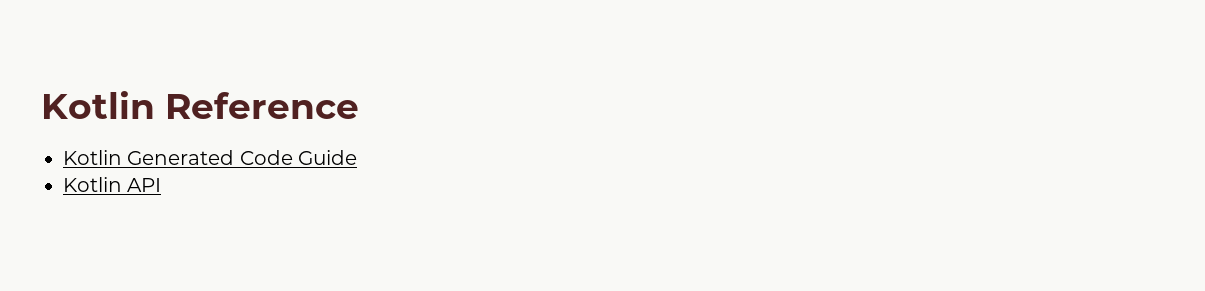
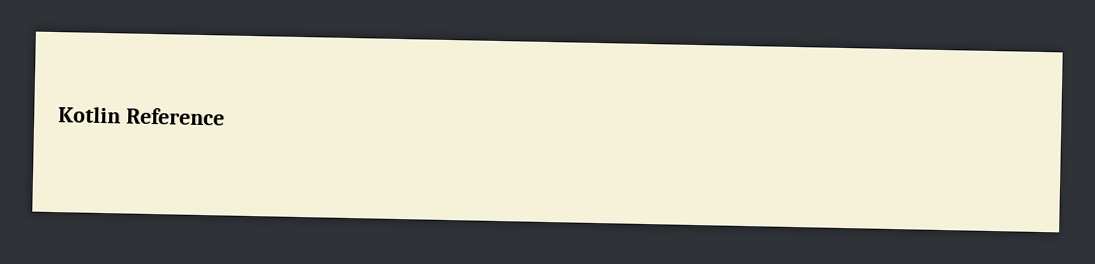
- Kotlin Generated Code Guide
- Kotlin API

